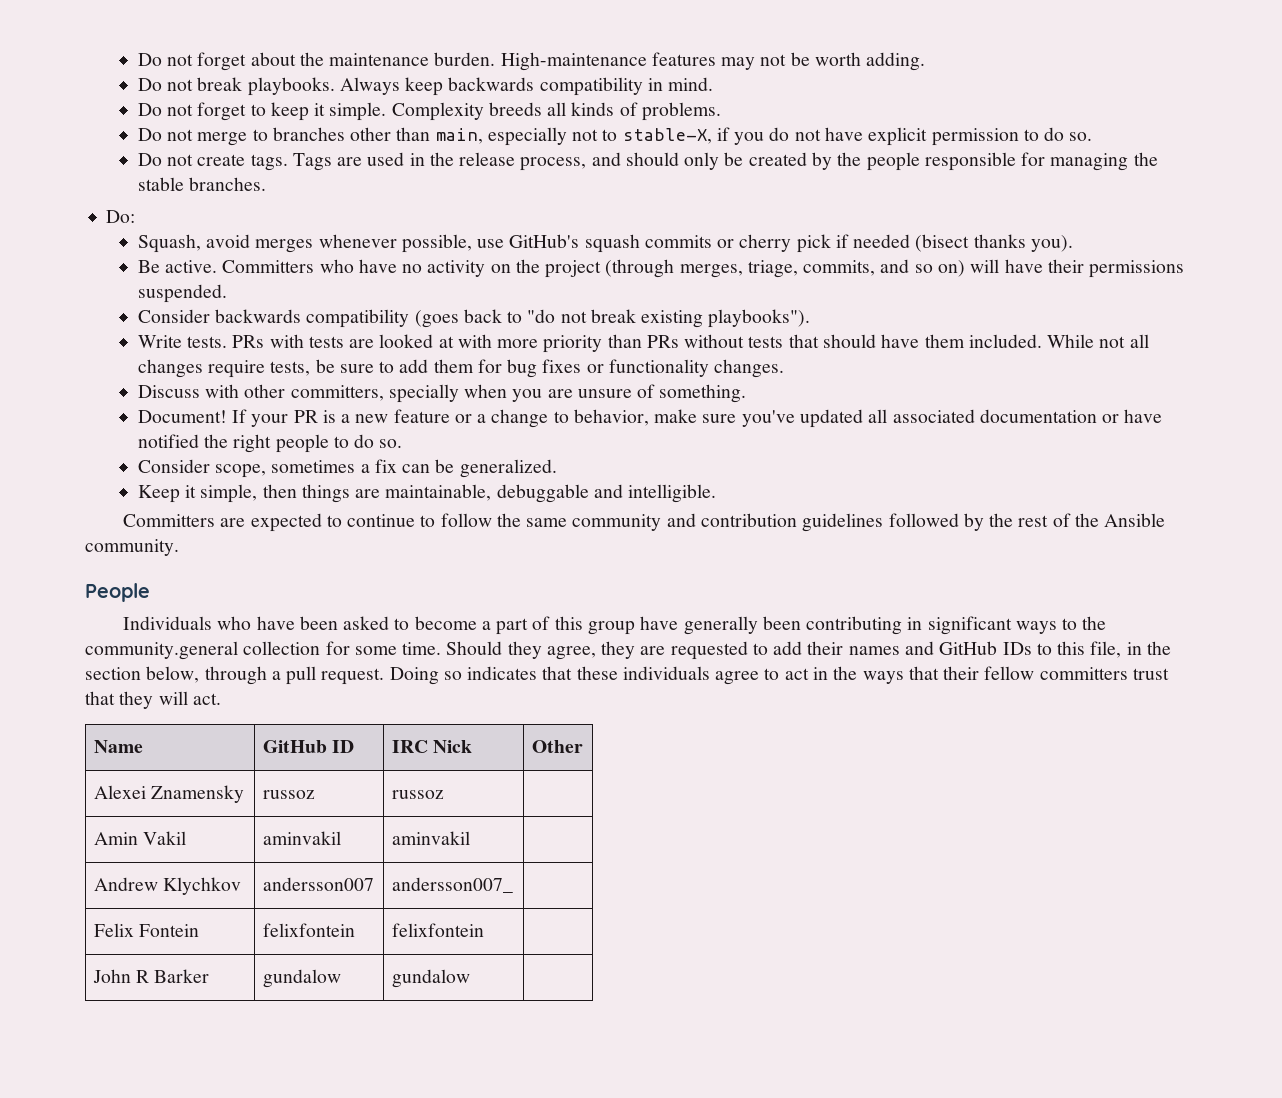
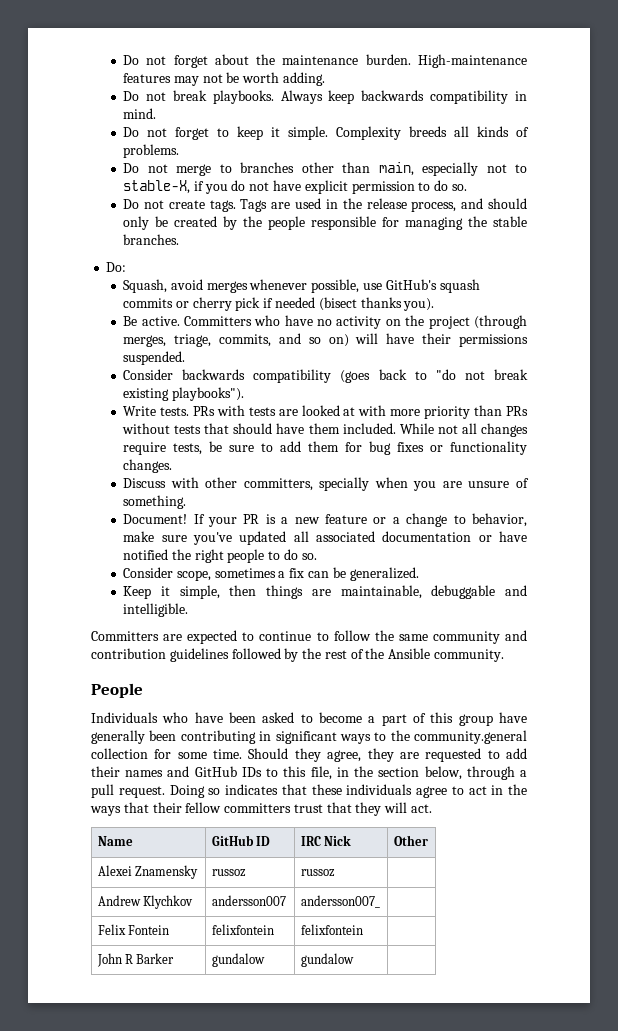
- Amin Vakil | aminvakil | aminvakil |

